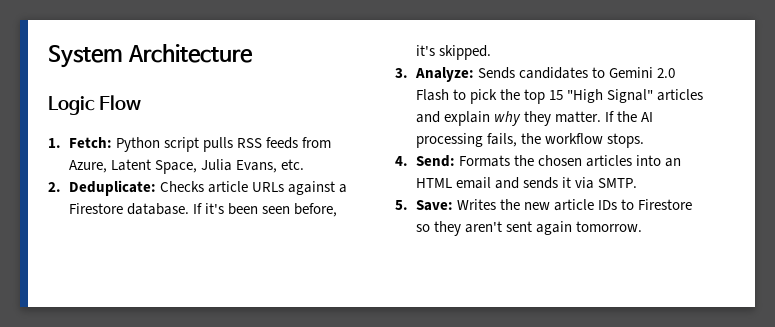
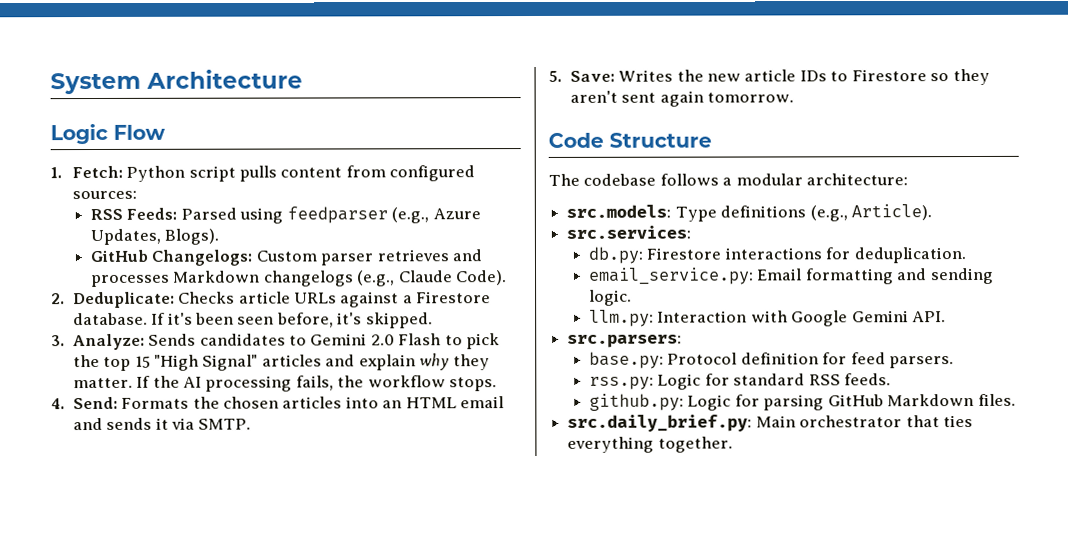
- 1. Fetch: Python script pulls RSS feeds from Azure, Latent Space, Julia Evans, etc.
+ 1. Fetch: Python script pulls content from configured sources:
+ RSS Feeds: Parsed using feedparser (e.g., Azure Updates, Blogs).
+ GitHub Changelogs: Custom parser retrieves and processes Markdown changelogs (e.g., Claude Code).
+ Code Structure
+ The codebase follows a modular architecture:
+ src.models: Type definitions (e.g., Article).
+ src.services:
+ db.py: Firestore interactions for deduplication.
+ email_service.py: Email formatting and sending logic.
+ llm.py: Interaction with Google Gemini API.
+ src.parsers:
+ base.py: Protocol definition for feed parsers.
+ rss.py: Logic for standard RSS feeds.
+ github.py: Logic for parsing GitHub Markdown files.
+ src.daily_brief.py: Main orchestrator that ties everything together.

